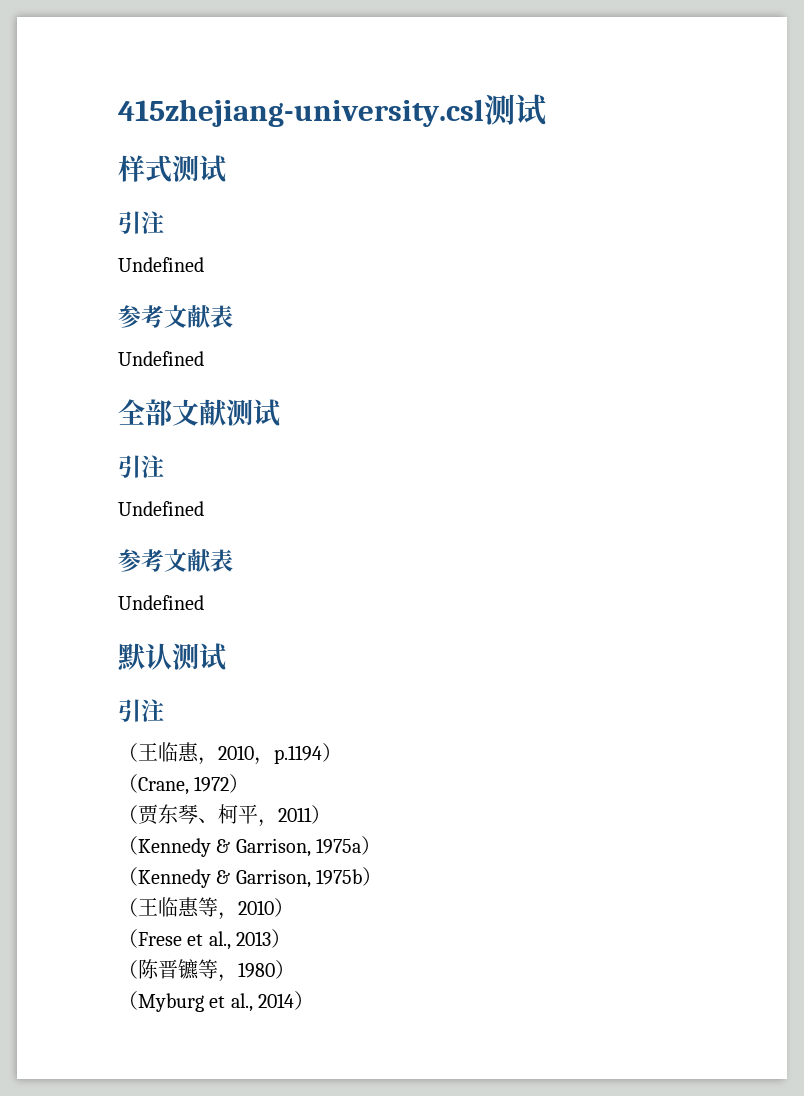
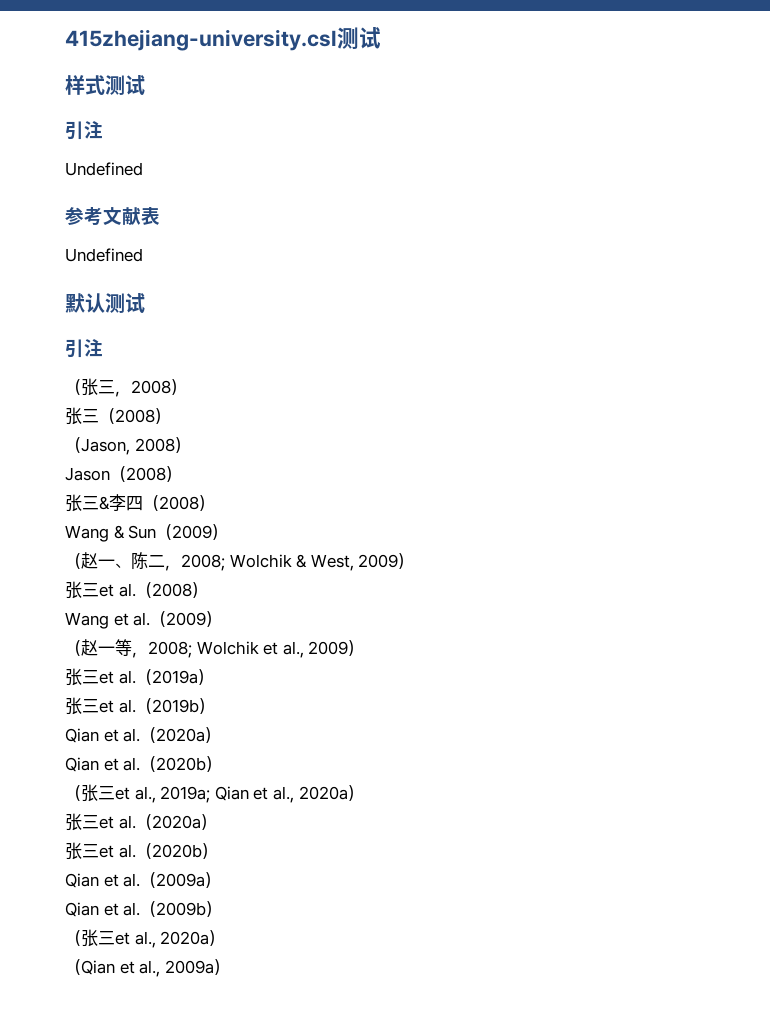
- 全部文献测试
- 引注
- Undefined
- 参考文献表
- Undefined
  默认测试
  引注
- （王临惠，2010，p.1194）
- （Crane, 1972）
- （贾东琴、柯平，2011）
- （Kennedy & Garrison, 1975a）
- （Kennedy & Garrison, 1975b）
- （王临惠等，2010）
- （Frese et al., 2013）
- （陈晋镳等，1980）
- （Myburg et al., 2014）
+ （张三，2008）
+ 张三（2008）
+ （Jason, 2008）
+ Jason（2008）
+ 张三&李四（2008）
+ Wang & Sun（2009）
+ （赵一、陈二，2008; Wolchik & West, 2009）
+ 张三et al.（2008）
+ Wang et al.（2009）
+ （赵一等，2008; Wolchik et al., 2009）
+ 张三et al.（2019a）
+ 张三et al.（2019b）
+ Qian et al.（2020a）
+ Qian et al.（2020b）
+ （张三et al., 2019a; Qian et al., 2020a）
+ 张三et al.（2020a）
+ 张三et al.（2020b）
+ Qian et al.（2009a）
+ Qian et al.（2009b）
+ （张三et al., 2020a）
+ （Qian et al., 2009a）

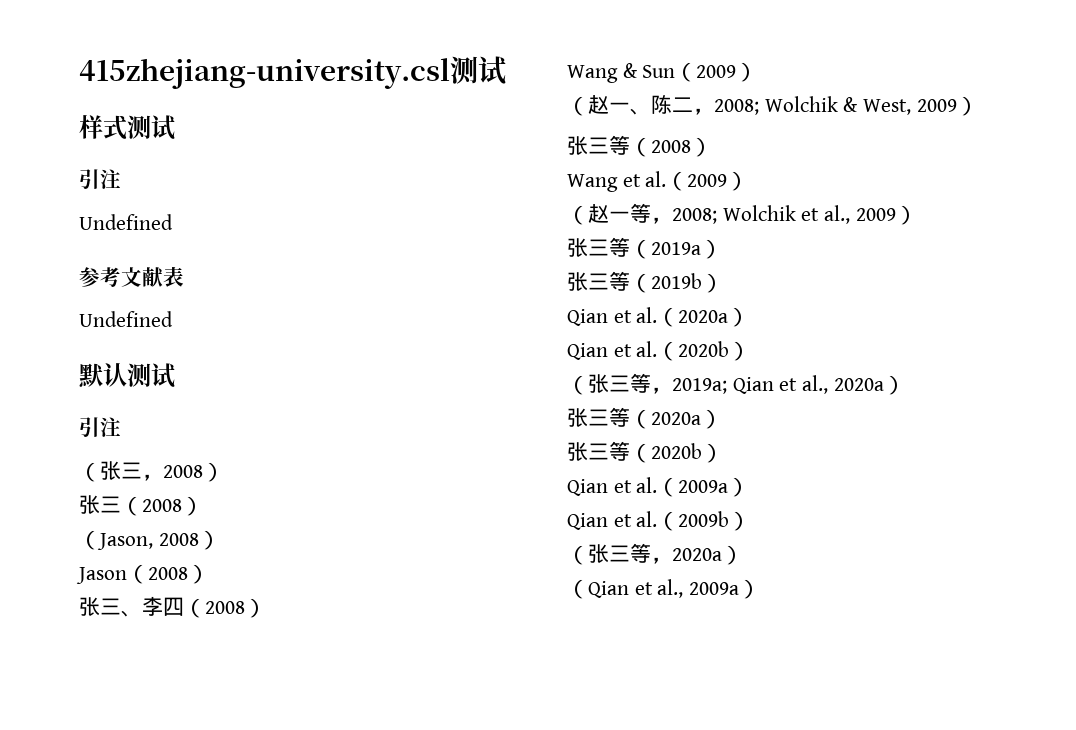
- 张三&李四（2008）
+ 张三、李四（2008）
- 张三et al.（2008）
+ 张三等（2008）
- 张三et al.（2019a）
+ 张三等（2019a）
- 张三et al.（2019b）
+ 张三等（2019b）
- （张三et al., 2019a; Qian et al., 2020a）
+ （张三等，2019a; Qian et al., 2020a）
- 张三et al.（2020a）
+ 张三等（2020a）
- 张三et al.（2020b）
+ 张三等（2020b）
- （张三et al., 2020a）
+ （张三等，2020a）

